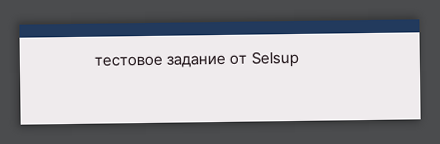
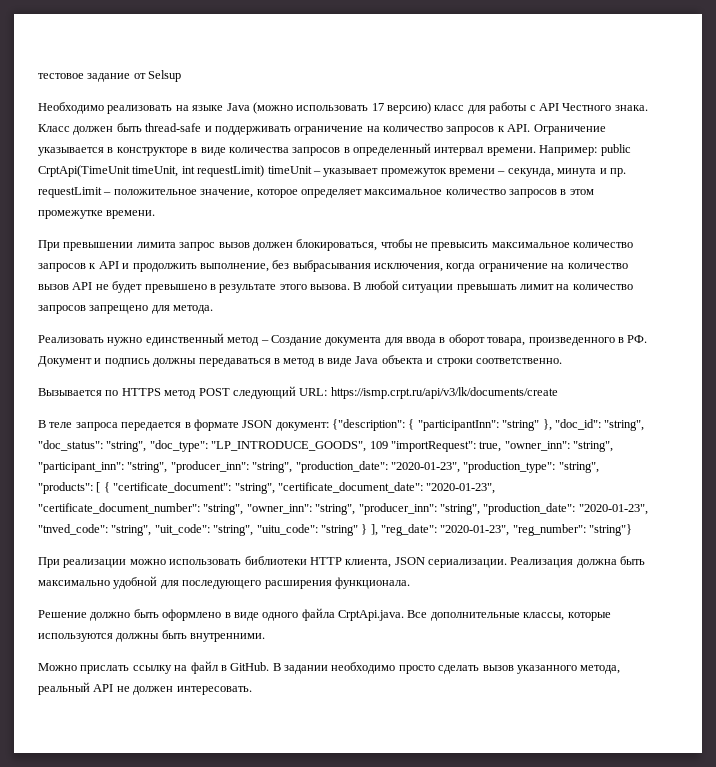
+ Необходимо реализовать на языке Java (можно использовать 17 версию) класс для работы с API Честного знака. Класс должен быть thread-safe и поддерживать ограничение на количество запросов к API. Ограничение указывается в конструкторе в виде количества запросов в определенный интервал времени. Например: public CrptApi(TimeUnit timeUnit, int requestLimit) timeUnit – указывает промежуток времени – секунда, минута и пр. requestLimit – положительное значение, которое определяет максимальное количество запросов в этом промежутке времени.
+ При превышении лимита запрос вызов должен блокироваться, чтобы не превысить максимальное количество запросов к API и продолжить выполнение, без выбрасывания исключения, когда ограничение на количество вызов API не будет превышено в результате этого вызова. В любой ситуации превышать лимит на количество запросов запрещено для метода.
+ Реализовать нужно единственный метод – Создание документа для ввода в оборот товара, произведенного в РФ. Документ и подпись должны передаваться в метод в виде Java объекта и строки соответственно.
+ Вызывается по HTTPS метод POST следующий URL: https://ismp.crpt.ru/api/v3/lk/documents/create
+ В теле запроса передается в формате JSON документ: {"description": { "participantInn": "string" }, "doc_id": "string", "doc_status": "string", "doc_type": "LP_INTRODUCE_GOODS", 109 "importRequest": true, "owner_inn": "string", "participant_inn": "string", "producer_inn": "string", "production_date": "2020-01-23", "production_type": "string", "products": [ { "certificate_document": "string", "certificate_document_date": "2020-01-23", "certificate_document_number": "string", "owner_inn": "string", "producer_inn": "string", "production_date": "2020-01-23", "tnved_code": "string", "uit_code": "string", "uitu_code": "string" } ], "reg_date": "2020-01-23", "reg_number": "string"}
+ При реализации можно использовать библиотеки HTTP клиента, JSON сериализации. Реализация должна быть максимально удобной для последующего расширения функционала.
+ Решение должно быть оформлено в виде одного файла CrptApi.java. Все дополнительные классы, которые используются должны быть внутренними.
+ Можно прислать ссылку на файл в GitHub. В задании необходимо просто сделать вызов указанного метода, реальный API не должен интересовать.

